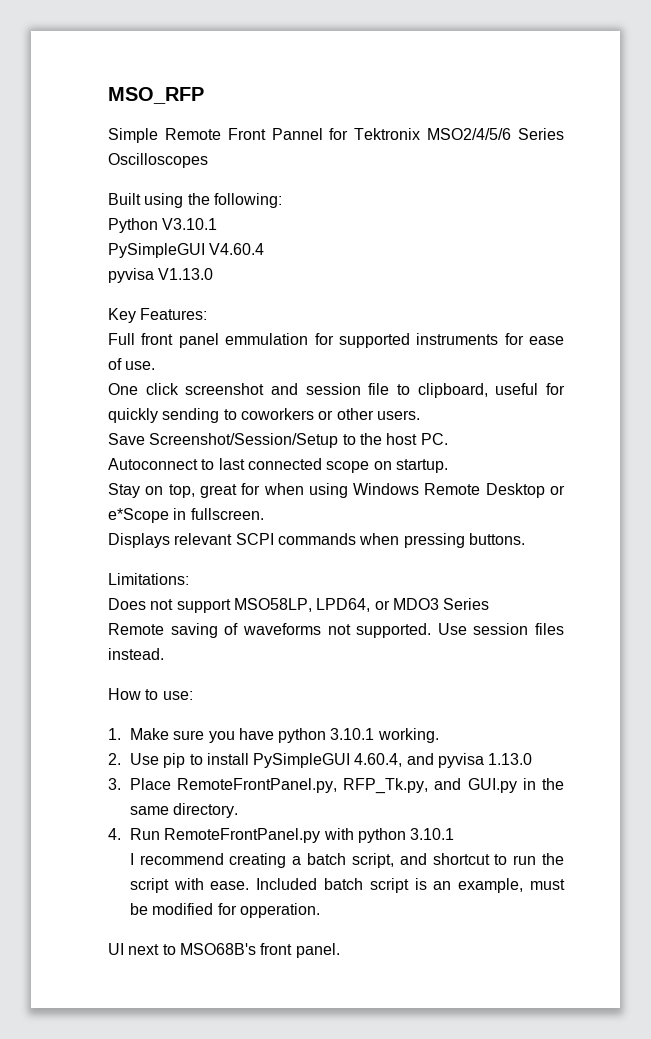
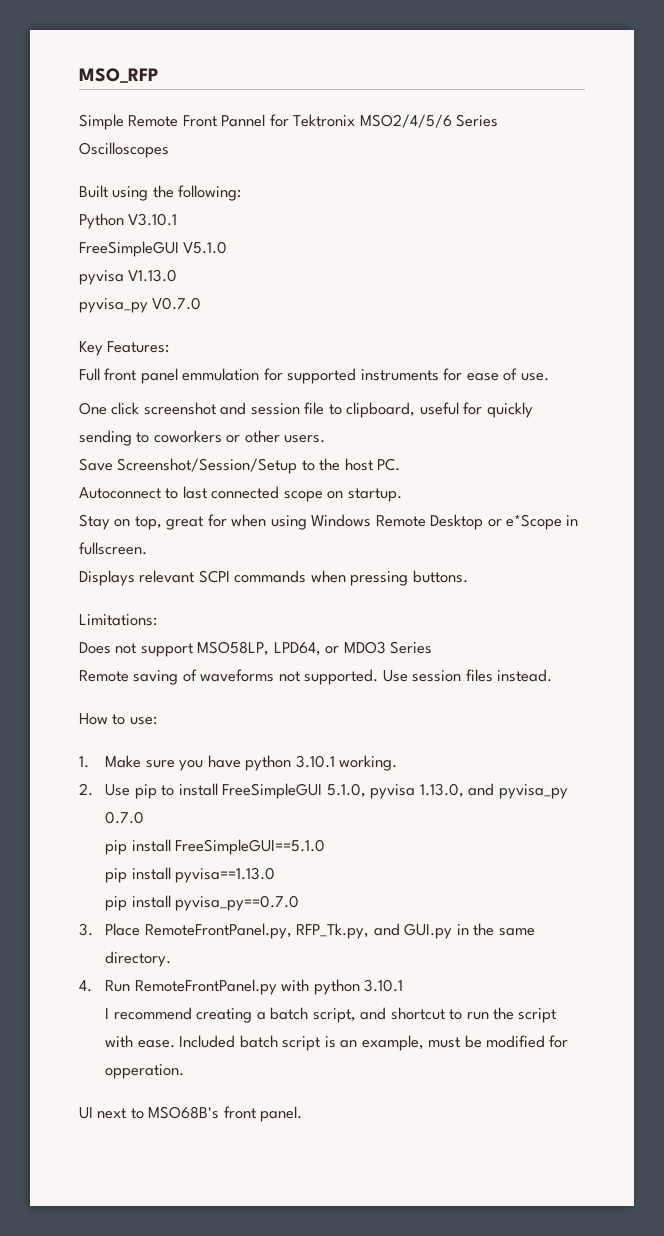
- PySimpleGUI V4.60.4
+ FreeSimpleGUI V5.1.0
+ pyvisa_py V0.7.0
- 2. Use pip to install PySimpleGUI 4.60.4, and pyvisa 1.13.0
+ 2. Use pip to install FreeSimpleGUI 5.1.0, pyvisa 1.13.0, and pyvisa_py 0.7.0
+ pip install FreeSimpleGUI==5.1.0
+ pip install pyvisa==1.13.0
+ pip install pyvisa_py==0.7.0

